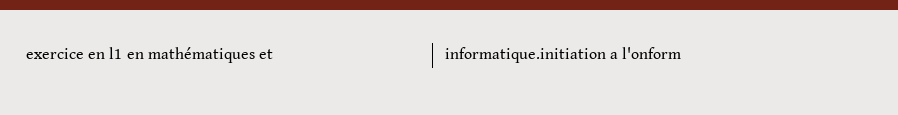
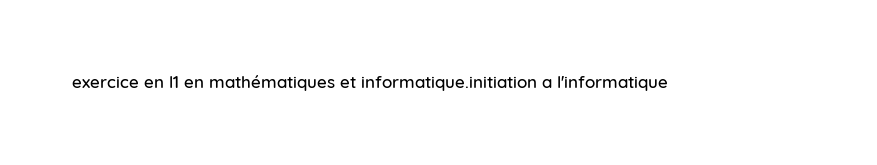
- exercice en l1 en mathématiques et informatique.initiation a l'onform
+ exercice en l1 en mathématiques et informatique.initiation a l'informatique

